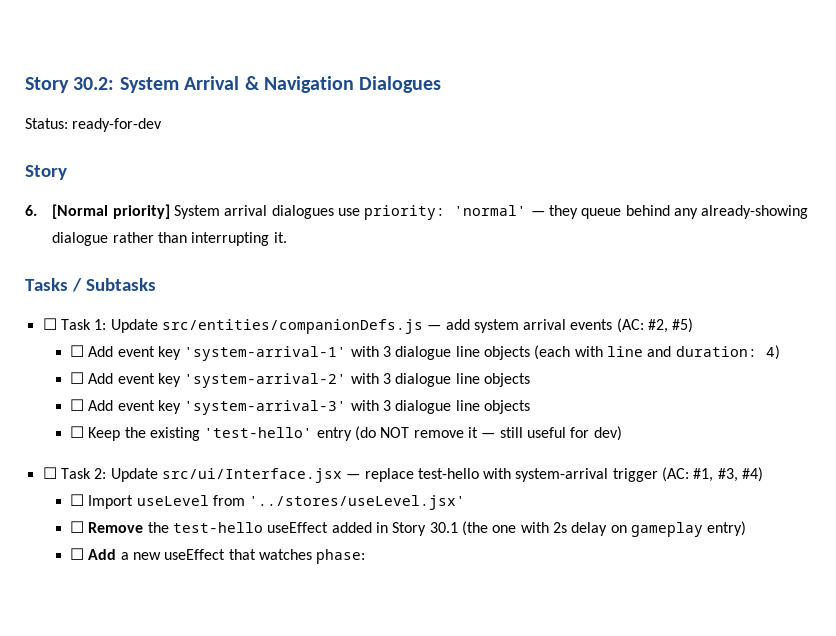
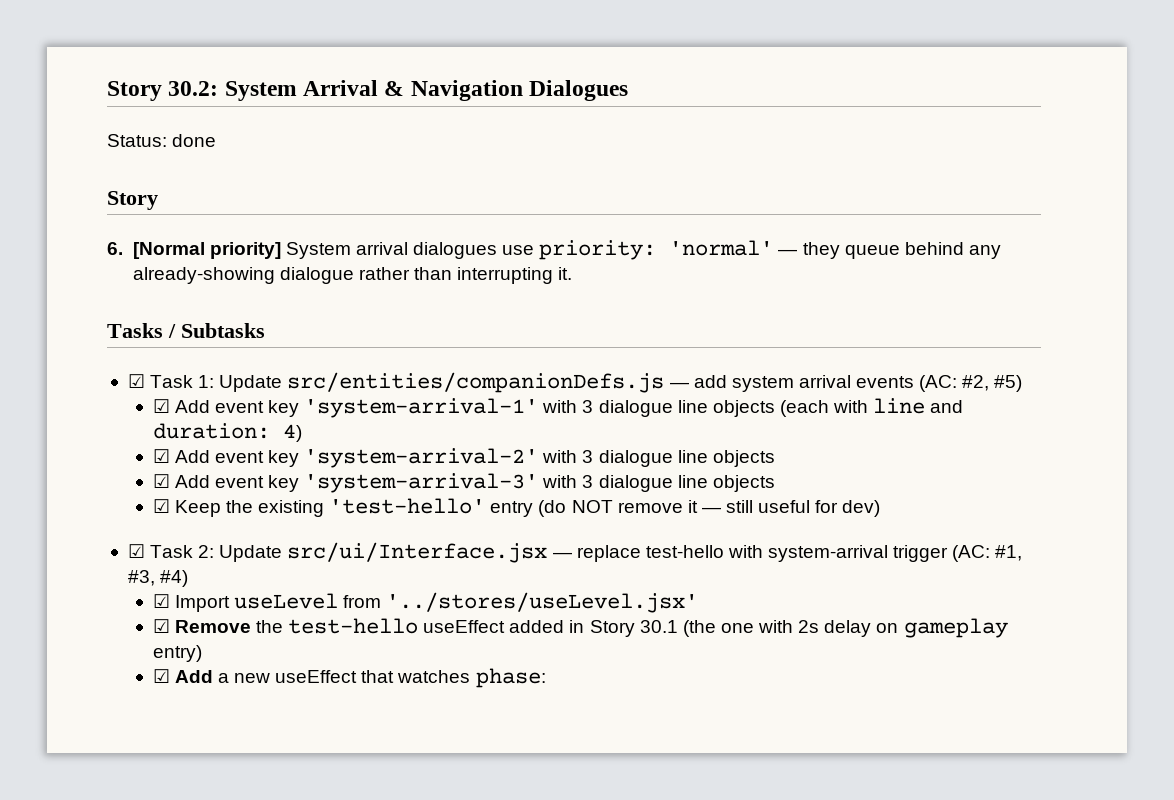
- Status: ready-for-dev
+ Status: done
- ☐ Task 1: Update src/entities/companionDefs.js — add system arrival events (AC: #2, #5)
+ ☑ Task 1: Update src/entities/companionDefs.js — add system arrival events (AC: #2, #5)
- ☐ Add event key 'system-arrival-1' with 3 dialogue line objects (each with line and duration: 4)
+ ☑ Add event key 'system-arrival-1' with 3 dialogue line objects (each with line and duration: 4)
- ☐ Add event key 'system-arrival-2' with 3 dialogue line objects
+ ☑ Add event key 'system-arrival-2' with 3 dialogue line objects
- ☐ Add event key 'system-arrival-3' with 3 dialogue line objects
+ ☑ Add event key 'system-arrival-3' with 3 dialogue line objects
- ☐ Keep the existing 'test-hello' entry (do NOT remove it — still useful for dev)
+ ☑ Keep the existing 'test-hello' entry (do NOT remove it — still useful for dev)
- ☐ Task 2: Update src/ui/Interface.jsx — replace test-hello with system-arrival trigger (AC: #1, #3, #4)
+ ☑ Task 2: Update src/ui/Interface.jsx — replace test-hello with system-arrival trigger (AC: #1, #3, #4)
- ☐ Import useLevel from '../stores/useLevel.jsx'
+ ☑ Import useLevel from '../stores/useLevel.jsx'
- ☐ Remove the test-hello useEffect added in Story 30.1 (the one with 2s delay on gameplay entry)
+ ☑ Remove the test-hello useEffect added in Story 30.1 (the one with 2s delay on gameplay entry)
- ☐ Add a new useEffect that watches phase:
+ ☑ Add a new useEffect that watches phase:

